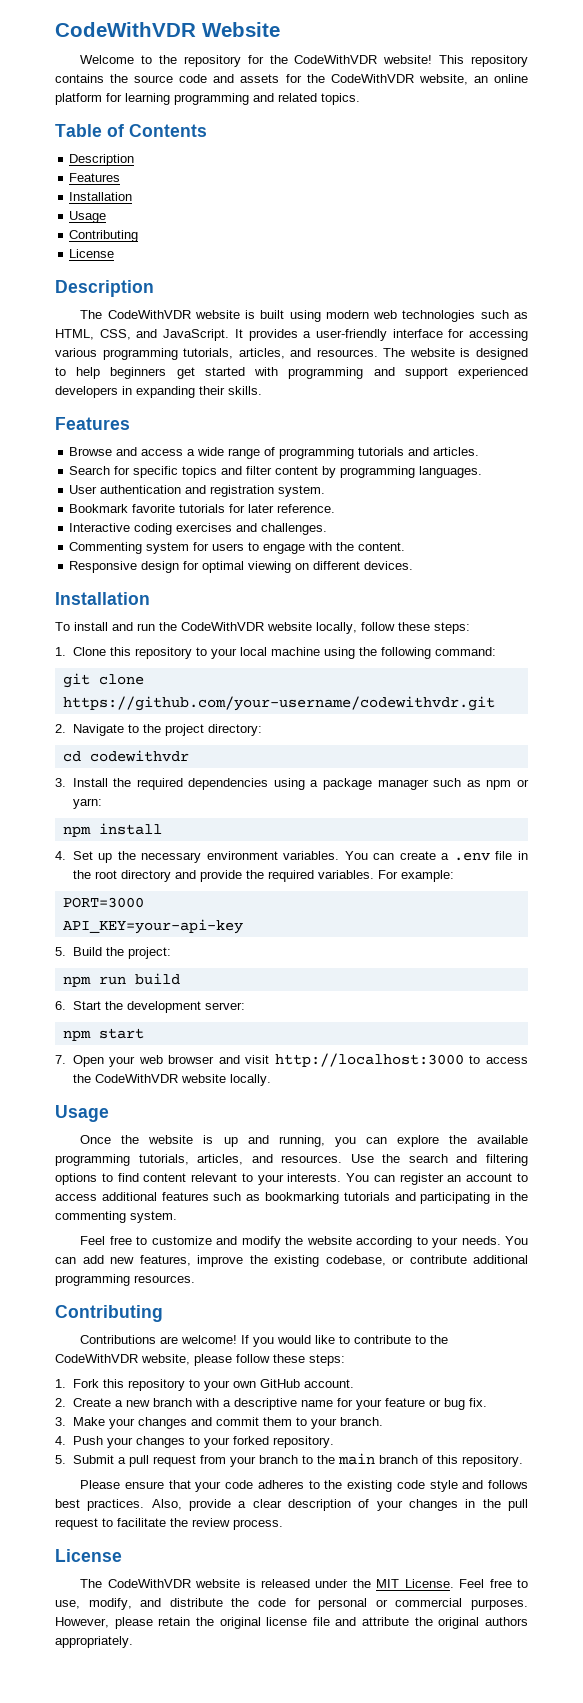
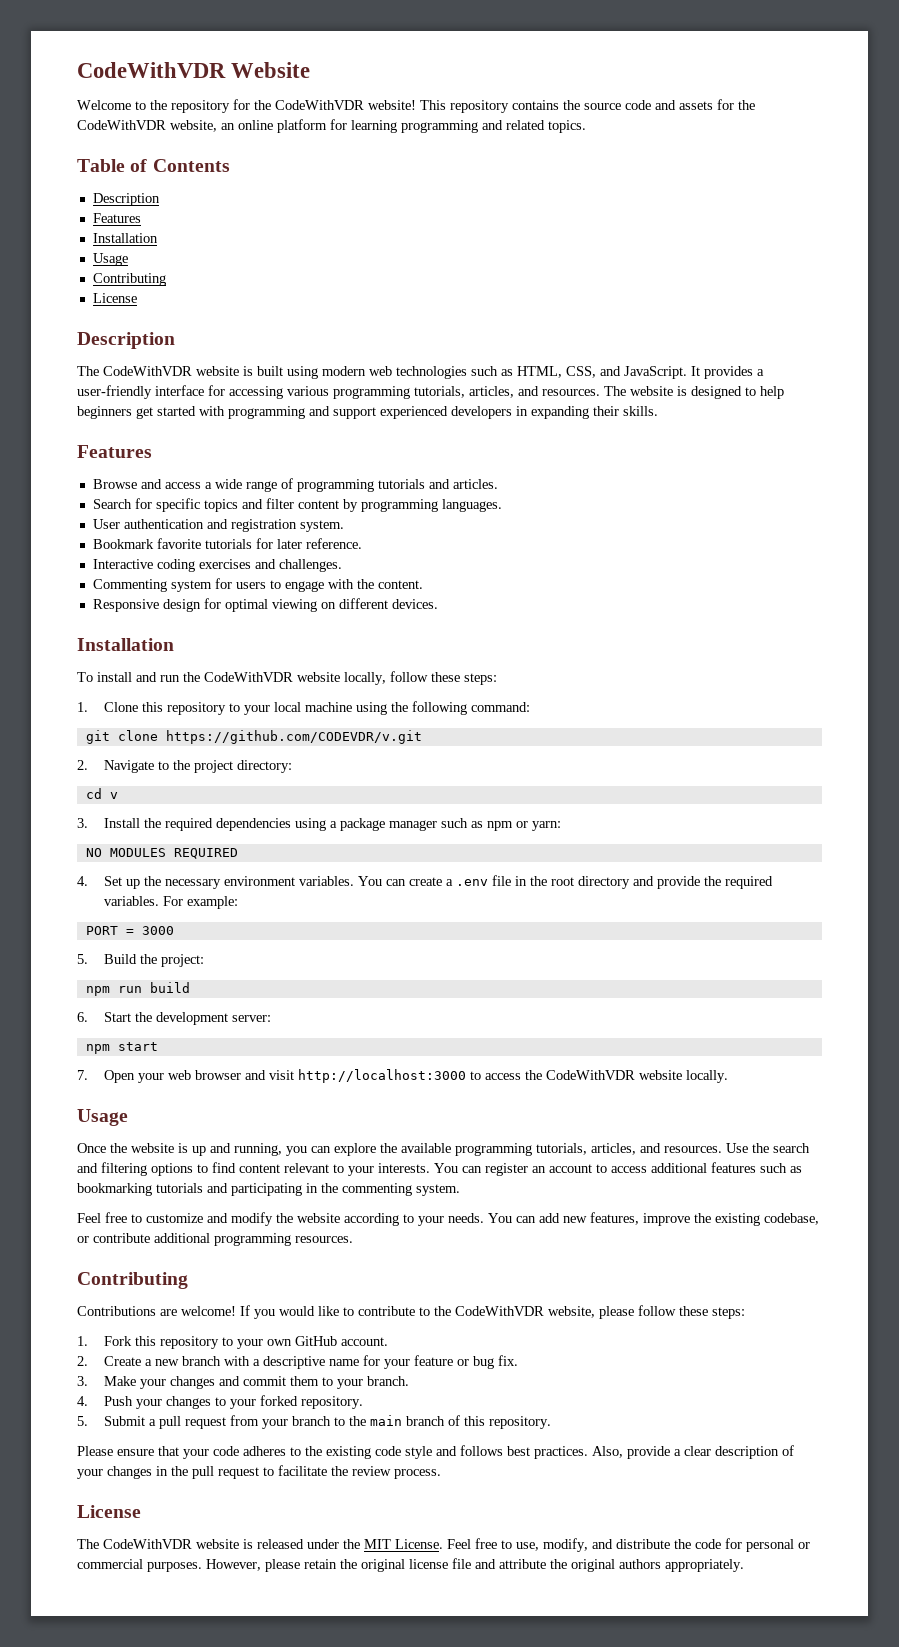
- git clone https://github.com/your-username/codewithvdr.git
+ git clone https://github.com/CODEVDR/v.git
- cd codewithvdr
+ cd v
- npm install
+ NO MODULES REQUIRED
- PORT=3000
- API_KEY=your-api-key
+ PORT = 3000

